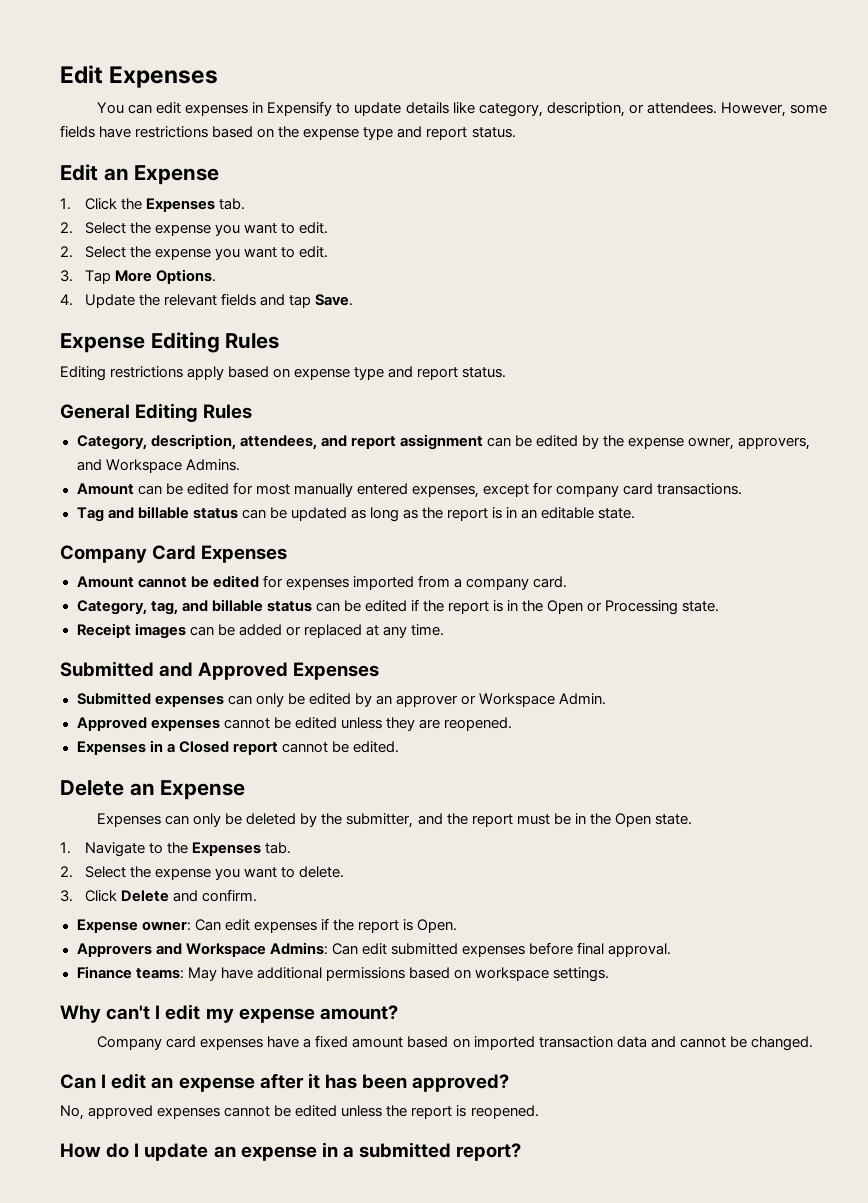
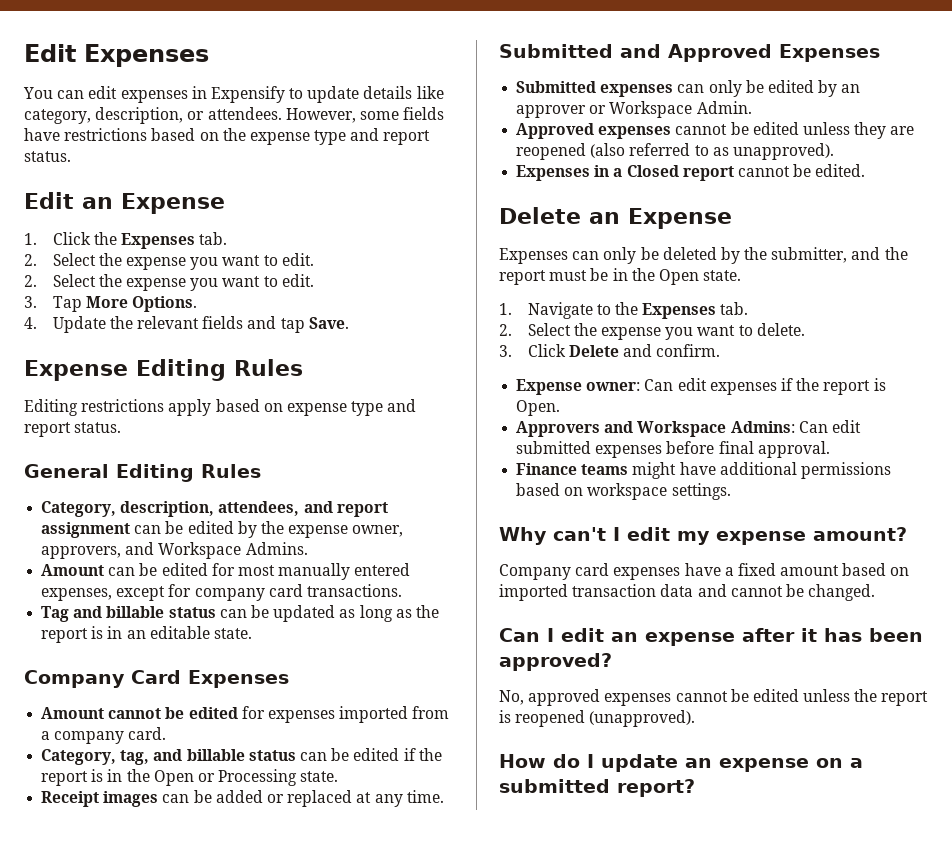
- Approved expenses cannot be edited unless they are reopened.
+ Approved expenses cannot be edited unless they are reopened (also referred to as unapproved).
- Finance teams: May have additional permissions based on workspace settings.
+ Finance teams might have additional permissions based on workspace settings.
- No, approved expenses cannot be edited unless the report is reopened.
+ No, approved expenses cannot be edited unless the report is reopened (unapproved).
- How do I update an expense in a submitted report?
+ How do I update an expense on a submitted report?

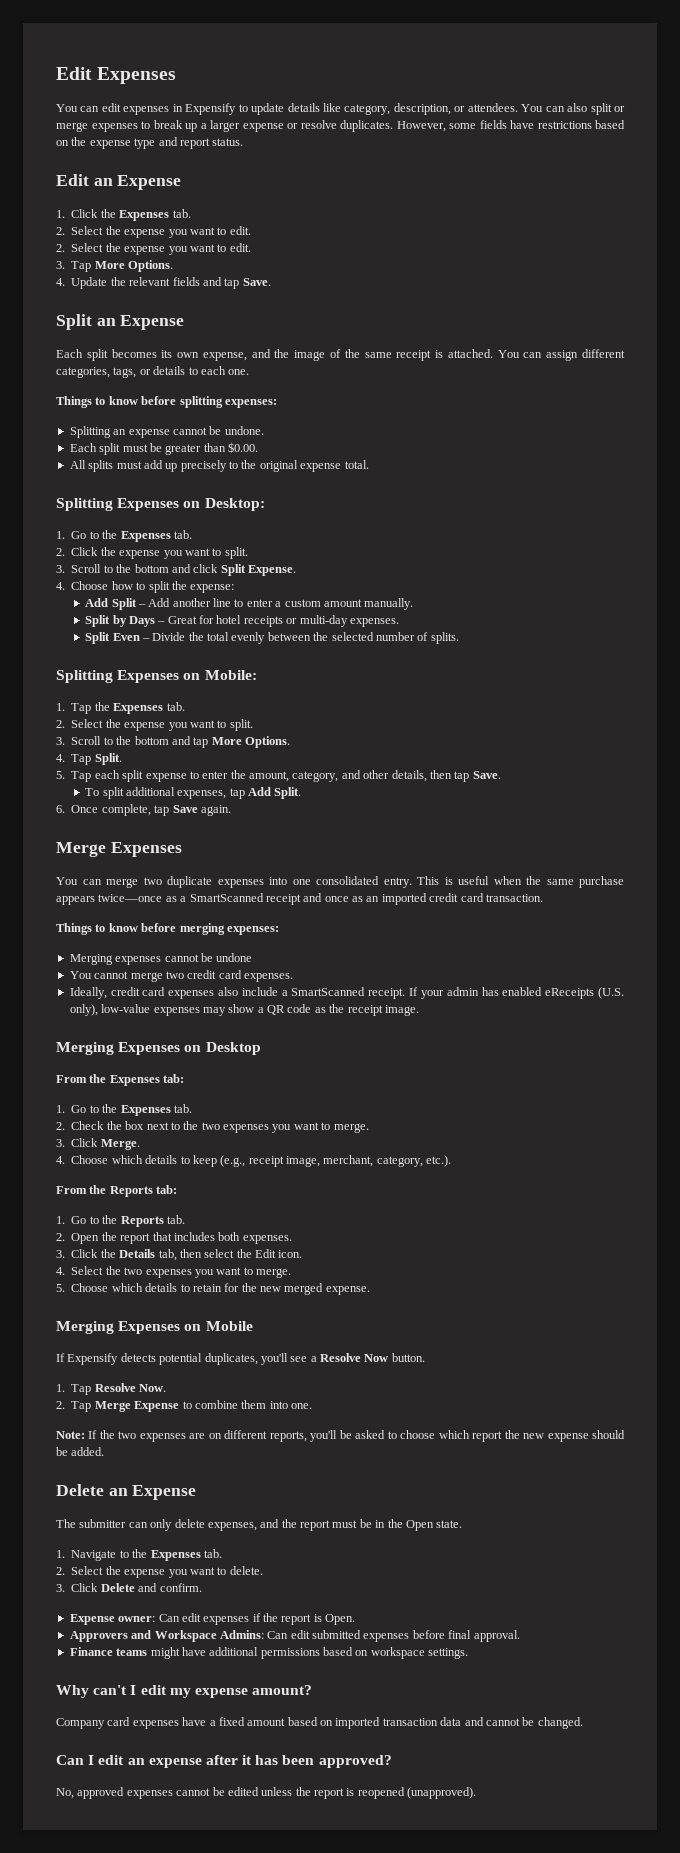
+ You can also split or merge expenses to break up a larger expense or resolve duplicates.
- Expense Editing Rules
- Editing restrictions apply based on expense type and report status.
- General Editing Rules
- Category, description, attendees, and report assignment can be edited by the expense owner, approvers, and Workspace Admins.
- Amount can be edited for most manually entered expenses, except for company card transactions.
- Tag and billable status can be updated as long as the report is in an editable state.
- Company Card Expenses
- Amount cannot be edited for expenses imported from a company card.
- Category, tag, and billable status can be edited if the report is in the Open or Processing state.
- Receipt images can be added or replaced at any time.
- Submitted and Approved Expenses
- Submitted expenses can only be edited by an approver or Workspace Admin.
- Approved expenses cannot be edited unless they are reopened (also referred to as unapproved).
- Expenses in a Closed report cannot be edited.
+ Split an Expense
+ Each split becomes its own expense, and the image of the same receipt is attached. You can assign different categories, tags, or details to each one.
+ Things to know before splitting expenses:
+ Splitting an expense cannot be undone.
+ Each split must be greater than $0.00.
+ All splits must add up precisely to the original expense total.
+ Splitting Expenses on Desktop:
+ 1. Go to the Expenses tab.
+ 2. Click the expense you want to split.
+ 3. Scroll to the bottom and click Split Expense.
+ 4. Choose how to split the expense:
+ Add Split – Add another line to enter a custom amount manually.
+ Split by Days – Great for hotel receipts or multi-day expenses.
+ Split Even – Divide the total evenly between the selected number of splits.
+ Splitting Expenses on Mobile:
+ 1. Tap the Expenses tab.
+ 2. Select the expense you want to split.
+ 3. Scroll to the bottom and tap More Options.
+ 4. Tap Split.
+ 5. Tap each split expense to enter the amount, category, and other details, then tap Save.
+ To split additional expenses, tap Add Split.
+ 6. Once complete, tap Save again.
+ Merge Expenses
+ You can merge two duplicate expenses into one consolidated entry. This is useful when the same purchase appears twice—once as a SmartScanned receipt and once as an imported credit card transaction.
+ Things to know before merging expenses:
+ Merging expenses cannot be undone
+ You cannot merge two credit card expenses.
+ Ideally, credit card expenses also include a SmartScanned receipt. If your admin has enabled eReceipts (U.S. only), low-value expenses may show a QR code as the receipt image.
+ Merging Expenses on Desktop
+ From the Expenses tab:
+ 1. Go to the Expenses tab.
+ 2. Check the box next to the two expenses you want to merge.
+ 3. Click Merge.
+ 4. Choose which details to keep (e.g., receipt image, merchant, category, etc.).
+ From the Reports tab:
+ 1. Go to the Reports tab.
+ 2. Open the report that includes both expenses.
+ 3. Click the Details tab, then select the Edit icon.
+ 4. Select the two expenses you want to merge.
+ 5. Choose which details to retain for the new merged expense.
+ Merging Expenses on Mobile
+ If Expensify detects potential duplicates, you'll see a Resolve Now button.
+ 1. Tap Resolve Now.
+ 2. Tap Merge Expense to combine them into one.
+ Note: If the two expenses are on different reports, you'll be asked to choose which report the new expense should be added.
  Delete an Expense
- Expenses can only be deleted by the submitter, and the report must be in the Open state.
+ The submitter can only delete expenses, and the report must be in the Open state.
- How do I update an expense on a submitted report?

